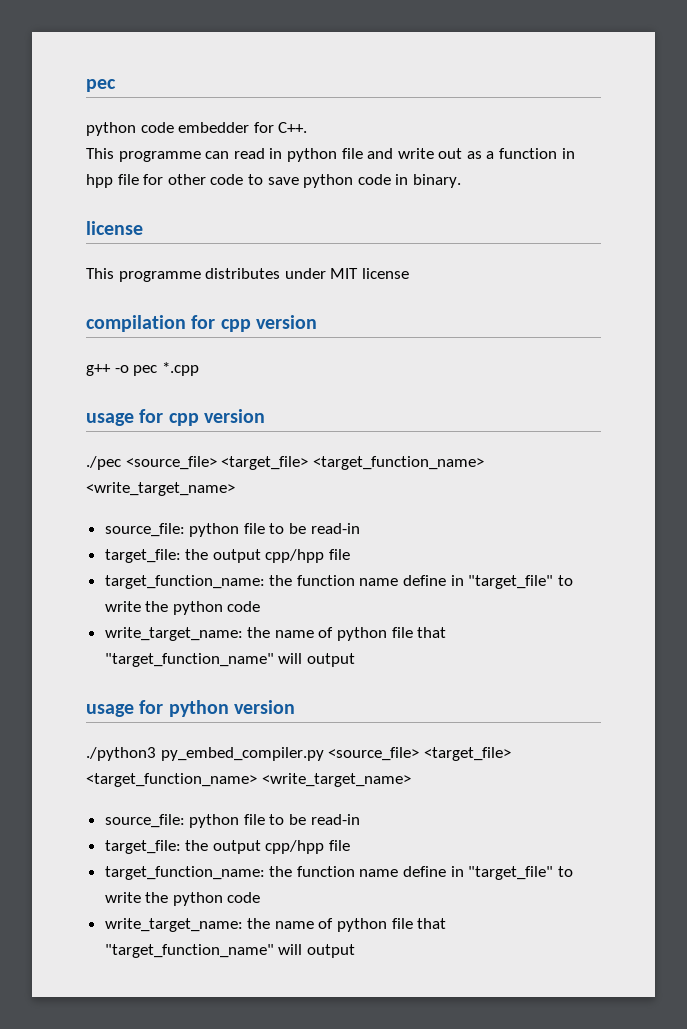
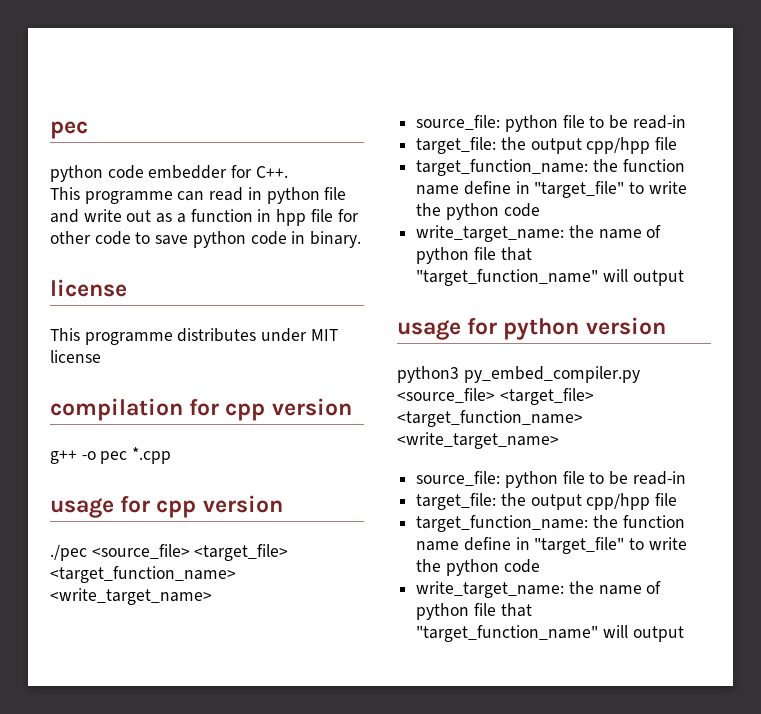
- ./python3 py_embed_compiler.py <source_file> <target_file> <target_function_name> <write_target_name>
+ python3 py_embed_compiler.py <source_file> <target_file> <target_function_name> <write_target_name>

